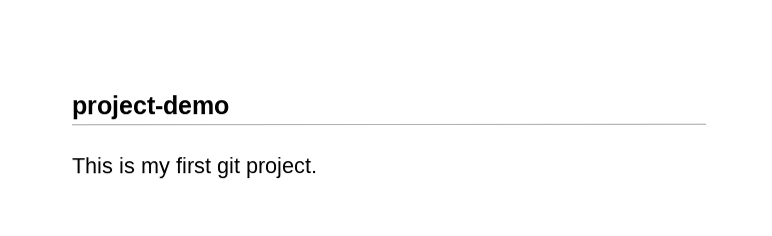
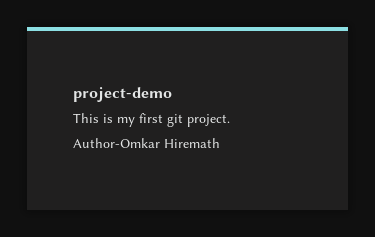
+ Author-Omkar Hiremath

